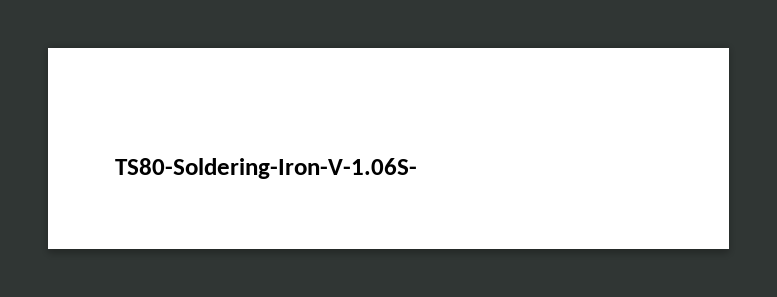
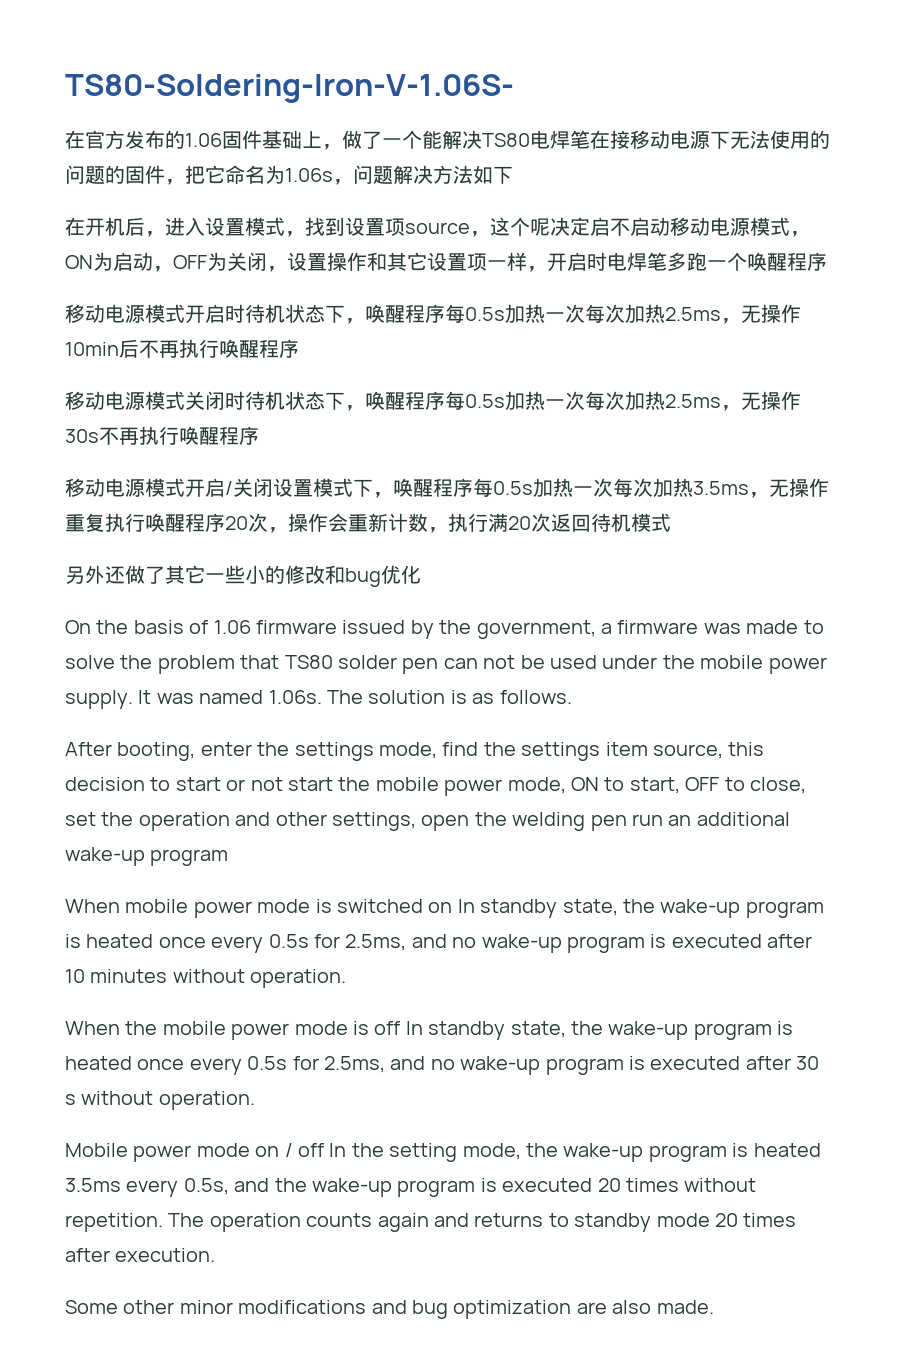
+ 在官方发布的1.06固件基础上，做了一个能解决TS80电焊笔在接移动电源下无法使用的问题的固件，把它命名为1.06s，问题解决方法如下
+ 在开机后，进入设置模式，找到设置项source，这个呢决定启不启动移动电源模式，ON为启动，OFF为关闭，设置操作和其它设置项一样，开启时电焊笔多跑一个唤醒程序
+ 移动电源模式开启时待机状态下，唤醒程序每0.5s加热一次每次加热2.5ms，无操作10min后不再执行唤醒程序
+ 移动电源模式关闭时待机状态下，唤醒程序每0.5s加热一次每次加热2.5ms，无操作30s不再执行唤醒程序
+ 移动电源模式开启/关闭设置模式下，唤醒程序每0.5s加热一次每次加热3.5ms，无操作重复执行唤醒程序20次，操作会重新计数，执行满20次返回待机模式
+ 另外还做了其它一些小的修改和bug优化
+ On the basis of 1.06 firmware issued by the government, a firmware was made to solve the problem that TS80 solder pen can not be used under the mobile power supply. It was named 1.06s. The solution is as follows.
+ After booting, enter the settings mode, find the settings item source, this decision to start or not start the mobile power mode, ON to start, OFF to close, set the operation and other settings, open the welding pen run an additional wake-up program
+ When mobile power mode is switched on In standby state, the wake-up program is heated once every 0.5s for 2.5ms, and no wake-up program is executed after 10 minutes without operation.
+ When the mobile power mode is off In standby state, the wake-up program is heated once every 0.5s for 2.5ms, and no wake-up program is executed after 30 s without operation.
+ Mobile power mode on / off In the setting mode, the wake-up program is heated 3.5ms every 0.5s, and the wake-up program is executed 20 times without repetition. The operation counts again and returns to standby mode 20 times after execution.
+ Some other minor modifications and bug optimization are also made.

